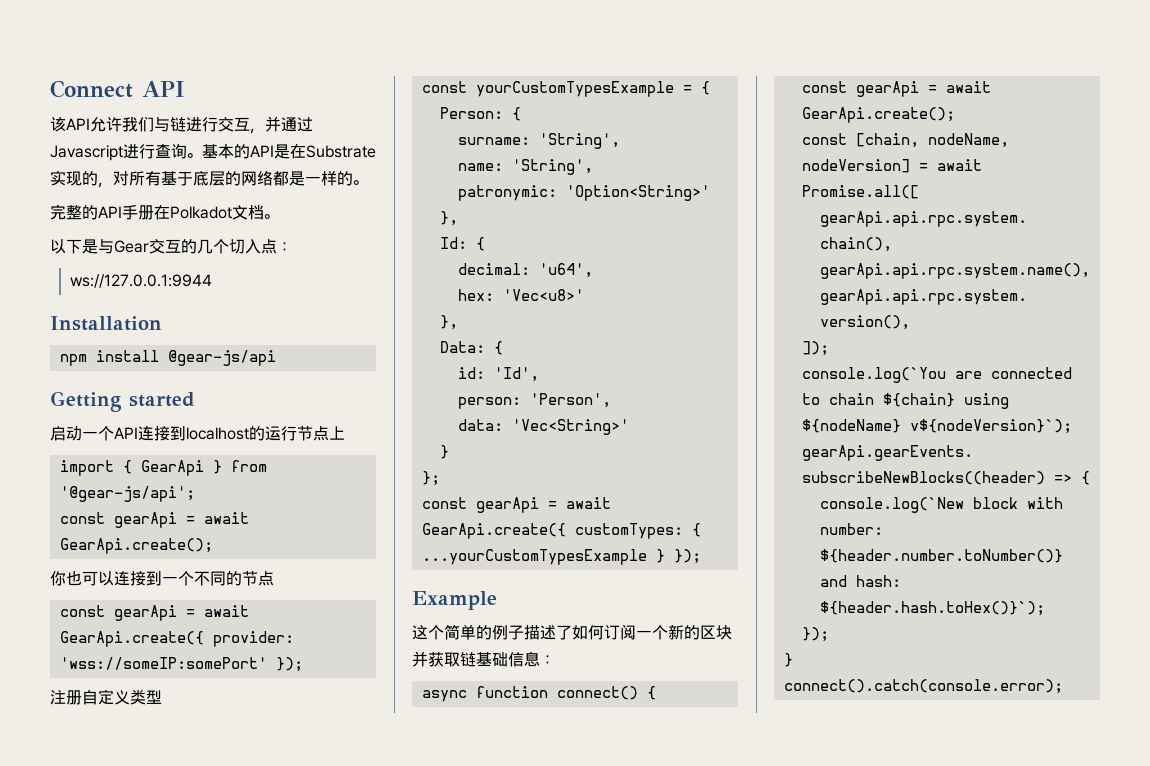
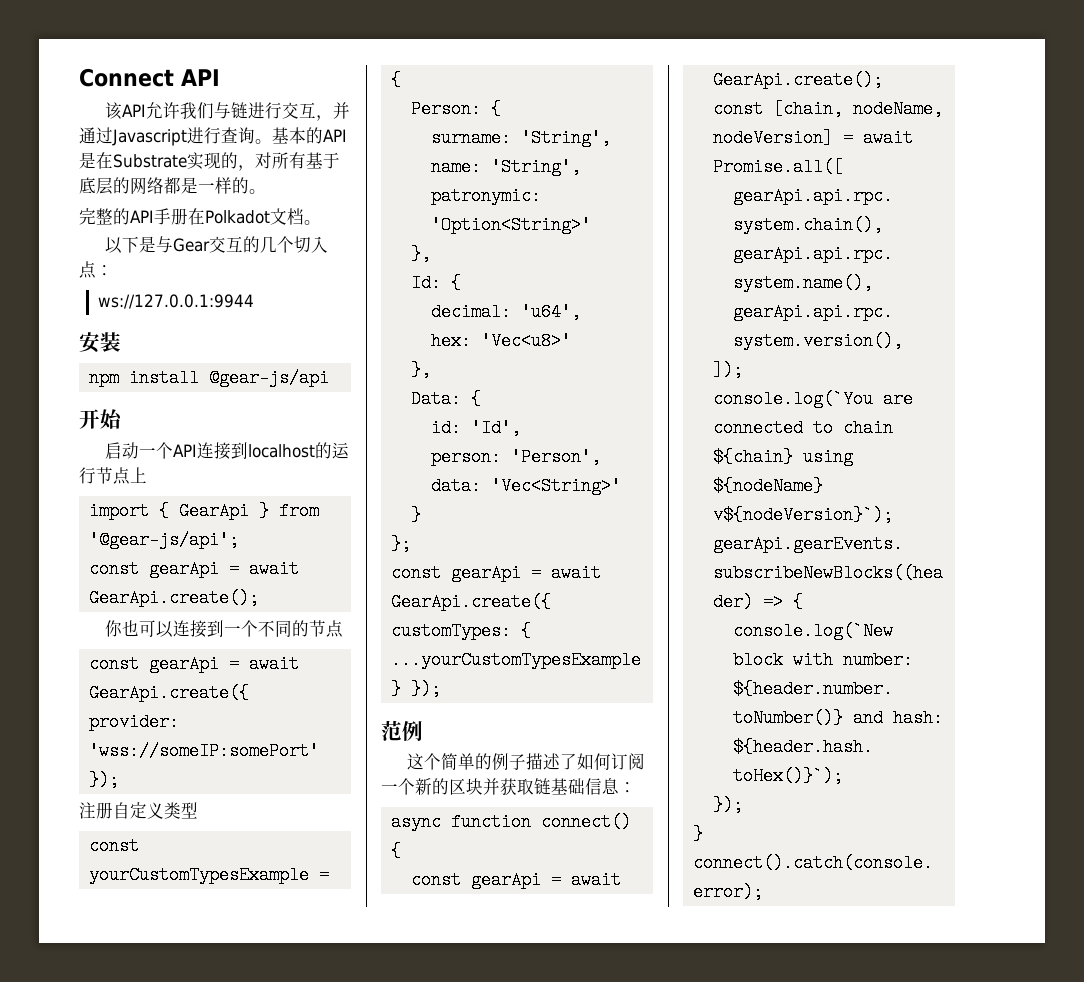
- Installation
+ 安装
- Getting started
+ 开始
- Example
+ 范例

